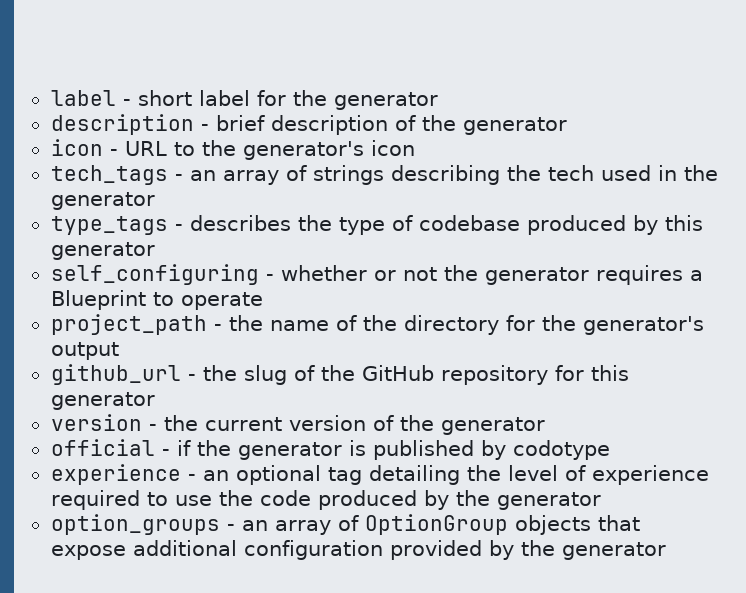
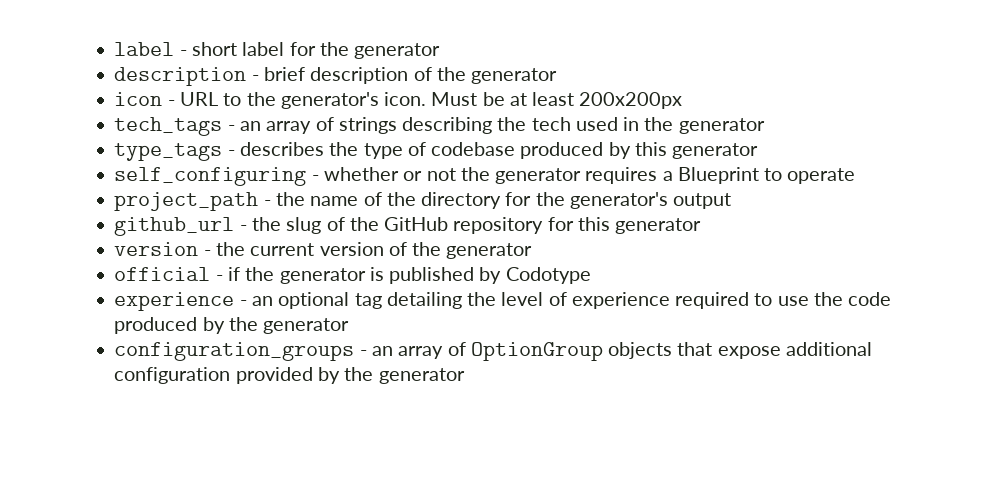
- icon - URL to the generator's icon
+ icon - URL to the generator's icon. Must be at least 200x200px
- official - if the generator is published by codotype
+ official - if the generator is published by Codotype
- option_groups - an array of OptionGroup objects that expose additional configuration provided by the generator
+ configuration_groups - an array of OptionGroup objects that expose additional configuration provided by the generator

